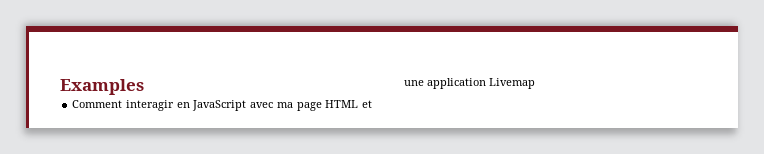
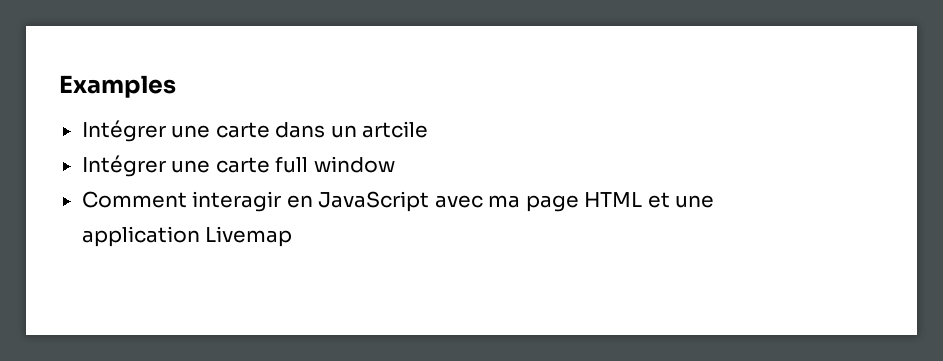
+ Intégrer une carte dans un artcile
+ Intégrer une carte full window

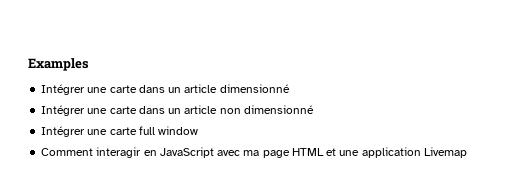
- Intégrer une carte dans un artcile
+ Intégrer une carte dans un article dimensionné
+ Intégrer une carte dans un article non dimensionné

